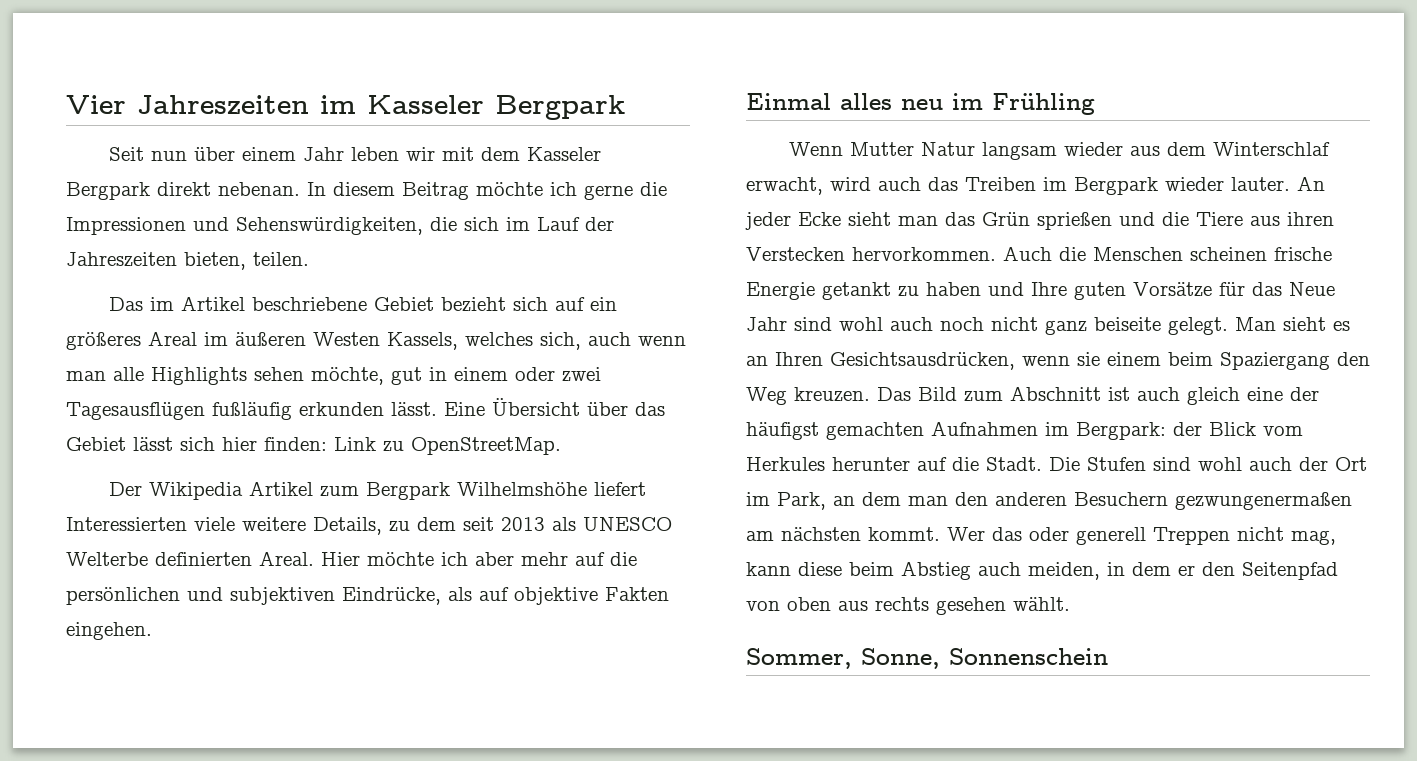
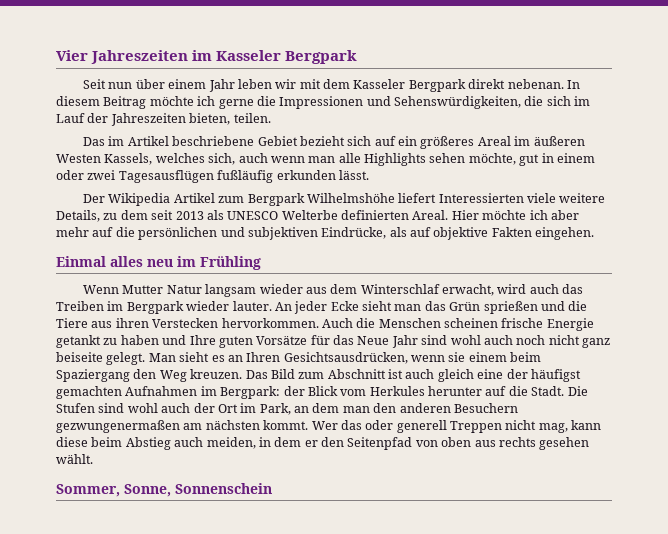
- Eine Übersicht über das Gebiet lässt sich hier finden: Link zu OpenStreetMap.

